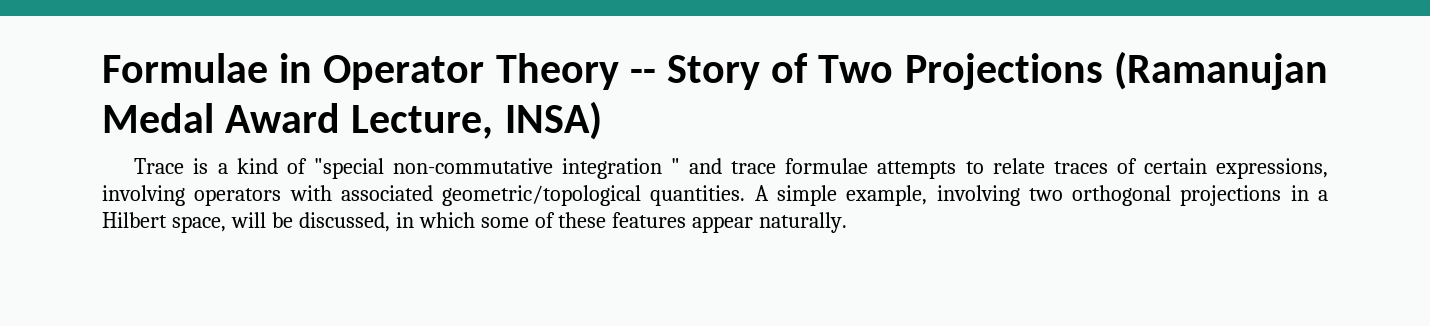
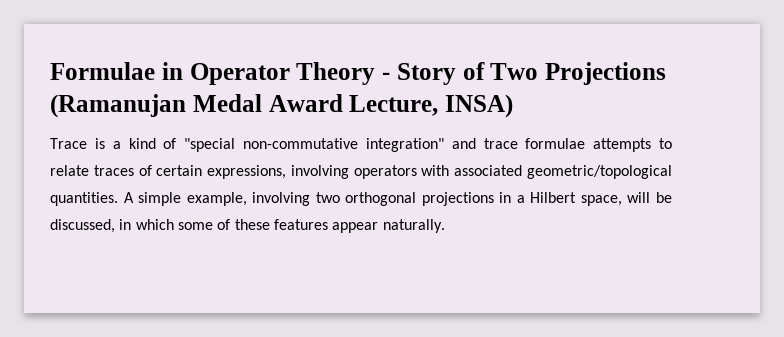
- Formulae in Operator Theory -- Story of Two Projections (Ramanujan Medal Award Lecture, INSA)
+ Formulae in Operator Theory - Story of Two Projections (Ramanujan Medal Award Lecture, INSA)
- Trace is a kind of "special non-commutative integration " and trace formulae attempts to relate traces of certain expressions, involving operators with associated geometric/topological quantities.
+ Trace is a kind of "special non-commutative integration" and trace formulae attempts to relate traces of certain expressions, involving operators with associated geometric/topological quantities.

